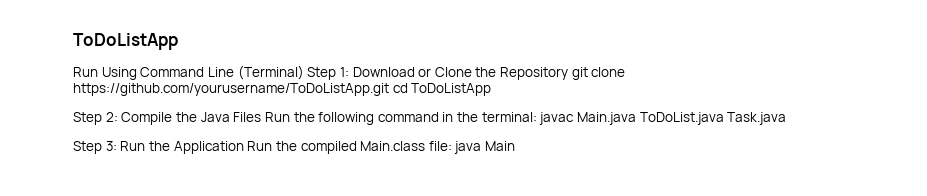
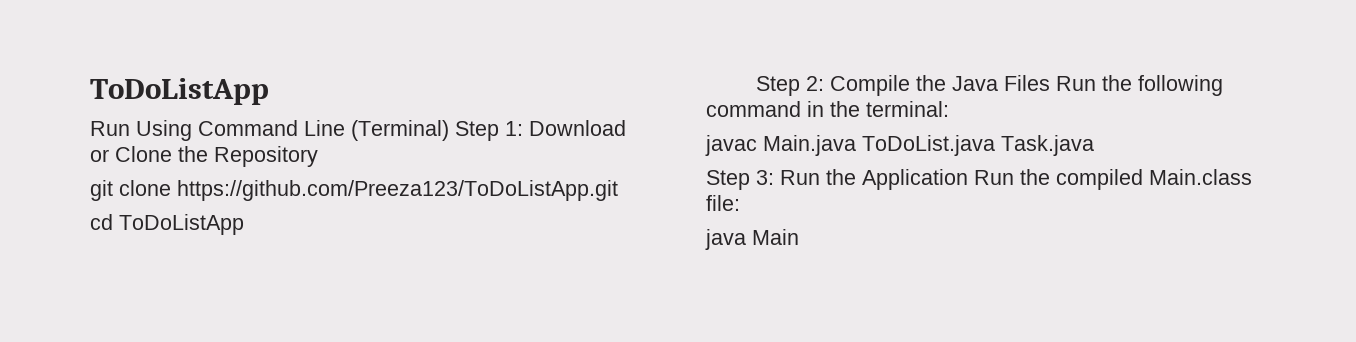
- Run Using Command Line (Terminal) Step 1: Download or Clone the Repository git clone https://github.com/yourusername/ToDoListApp.git cd ToDoListApp
+ Run Using Command Line (Terminal) Step 1: Download or Clone the Repository
+ git clone https://github.com/Preeza123/ToDoListApp.git
+ cd ToDoListApp
- Step 2: Compile the Java Files Run the following command in the terminal: javac Main.java ToDoList.java Task.java
+ Step 2: Compile the Java Files Run the following command in the terminal:
+ javac Main.java ToDoList.java Task.java
- Step 3: Run the Application Run the compiled Main.class file: java Main
+ Step 3: Run the Application Run the compiled Main.class file:
+ java Main

